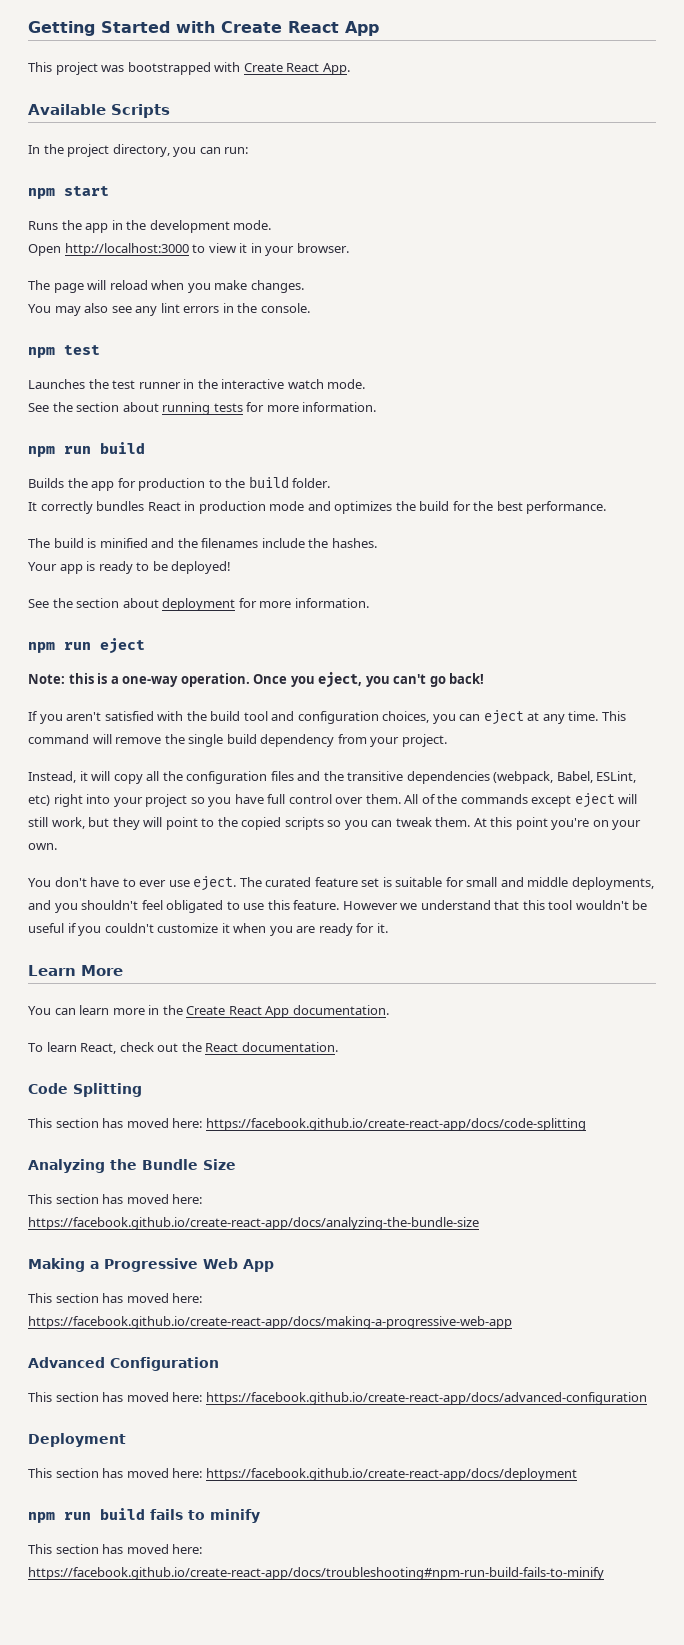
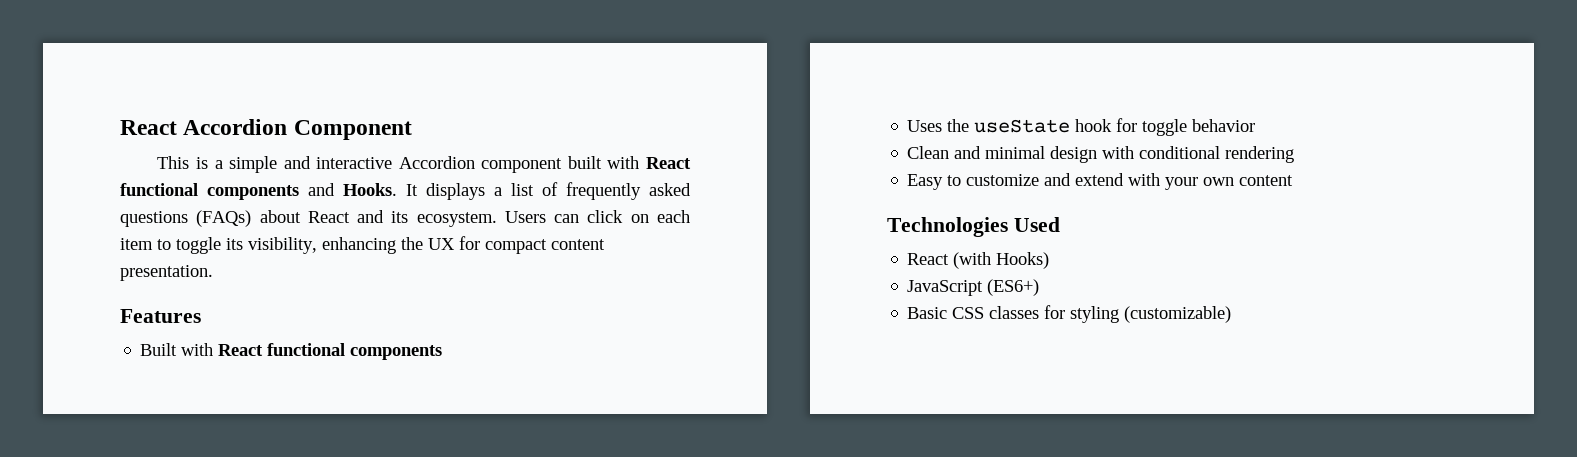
- Getting Started with Create React App
- This project was bootstrapped with Create React App.
- Available Scripts
- In the project directory, you can run:
- npm start
- Runs the app in the development mode.
- Open http://localhost:3000 to view it in your browser.
- The page will reload when you make changes.
- You may also see any lint errors in the console.
- npm test
- Launches the test runner in the interactive watch mode.
- See the section about running tests for more information.
- npm run build
- Builds the app for production to the build folder.
- It correctly bundles React in production mode and optimizes the build for the best performance.
- The build is minified and the filenames include the hashes.
- Your app is ready to be deployed!
- See the section about deployment for more information.
- npm run eject
- Note: this is a one-way operation. Once you eject, you can't go back!
- If you aren't satisfied with the build tool and configuration choices, you can eject at any time. This command will remove the single build dependency from your project.
- Instead, it will copy all the configuration files and the transitive dependencies (webpack, Babel, ESLint, etc) right into your project so you have full control over them. All of the commands except eject will still work, but they will point to the copied scripts so you can tweak them. At this point you're on your own.
- You don't have to ever use eject. The curated feature set is suitable for small and middle deployments, and you shouldn't feel obligated to use this feature. However we understand that this tool wouldn't be useful if you couldn't customize it when you are ready for it.
- Learn More
- You can learn more in the Create React App documentation.
- To learn React, check out the React documentation.
- Code Splitting
- This section has moved here: https://facebook.github.io/create-react-app/docs/code-splitting
- Analyzing the Bundle Size
- This section has moved here: https://facebook.github.io/create-react-app/docs/analyzing-the-bundle-size
- Making a Progressive Web App
- This section has moved here: https://facebook.github.io/create-react-app/docs/making-a-progressive-web-app
- Advanced Configuration
- This section has moved here: https://facebook.github.io/create-react-app/docs/advanced-configuration
- Deployment
- This section has moved here: https://facebook.github.io/create-react-app/docs/deployment
- npm run build fails to minify
- This section has moved here: https://facebook.github.io/create-react-app/docs/troubleshooting#npm-run-build-fails-to-minify
+ React Accordion Component
+ This is a simple and interactive Accordion component built with React functional components and Hooks. It displays a list of frequently asked questions (FAQs) about React and its ecosystem. Users can click on each item to toggle its visibility, enhancing the UX for compact content presentation.
+ Features
+ Built with React functional components
+ Uses the useState hook for toggle behavior
+ Clean and minimal design with conditional rendering
+ Easy to customize and extend with your own content
+ Technologies Used
+ React (with Hooks)
+ JavaScript (ES6+)
+ Basic CSS classes for styling (customizable)

